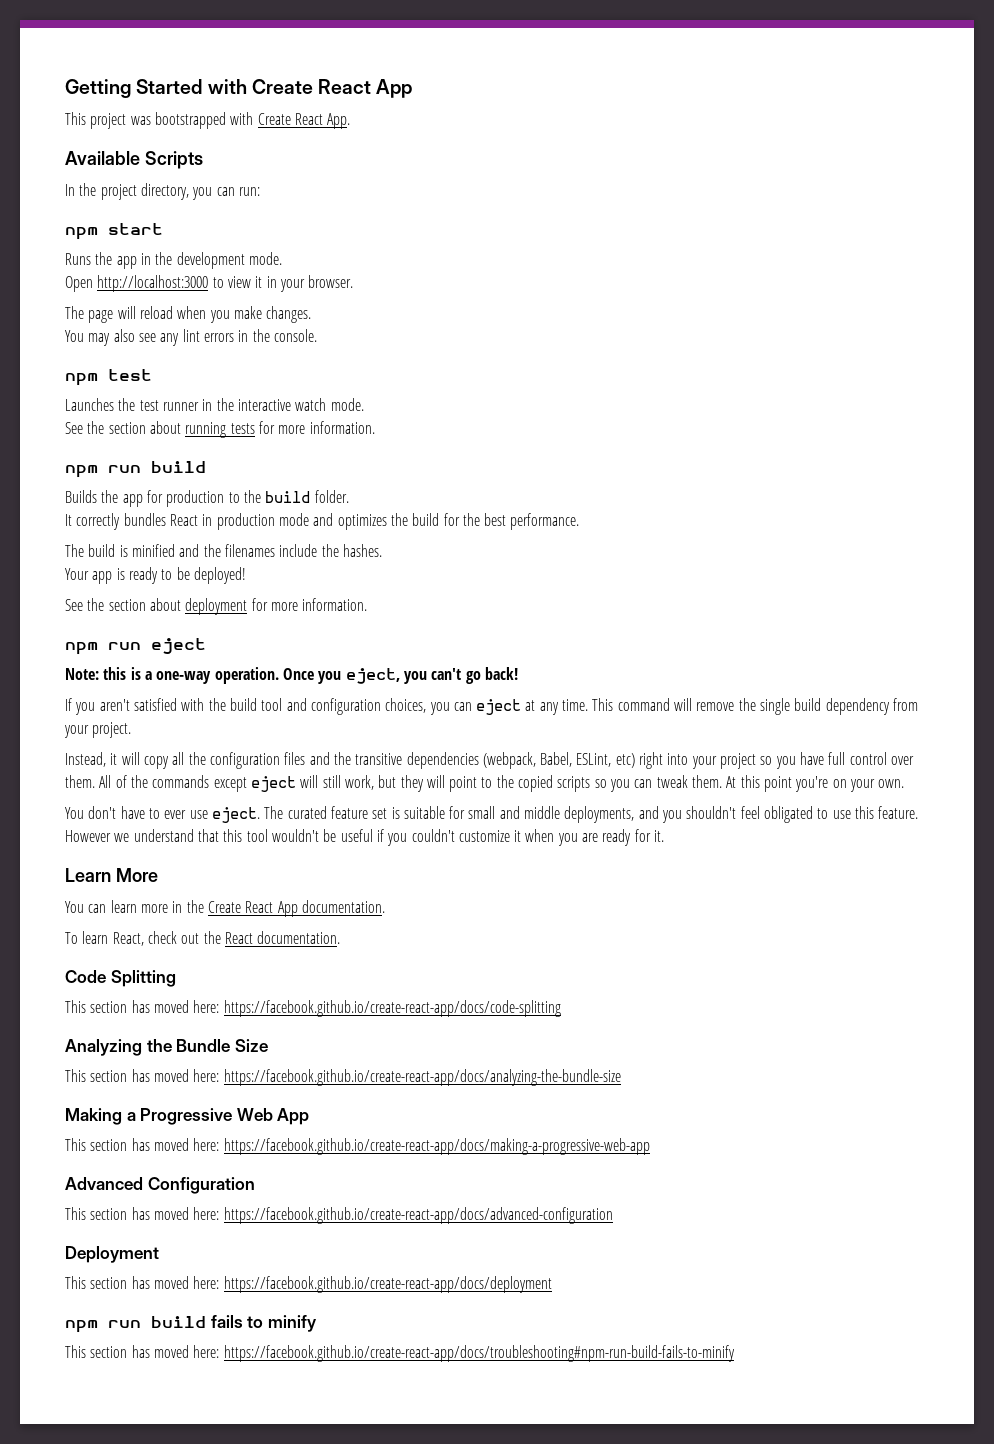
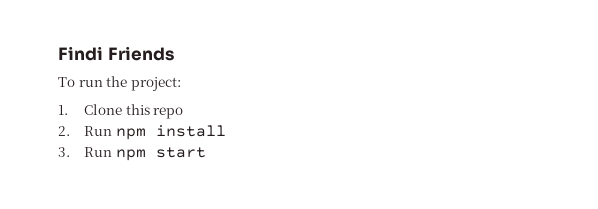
- Getting Started with Create React App
- This project was bootstrapped with Create React App.
- Available Scripts
- In the project directory, you can run:
- npm start
- Runs the app in the development mode.
- Open http://localhost:3000 to view it in your browser.
- The page will reload when you make changes.
- You may also see any lint errors in the console.
- npm test
- Launches the test runner in the interactive watch mode.
- See the section about running tests for more information.
- npm run build
- Builds the app for production to the build folder.
- It correctly bundles React in production mode and optimizes the build for the best performance.
- The build is minified and the filenames include the hashes.
- Your app is ready to be deployed!
- See the section about deployment for more information.
- npm run eject
- Note: this is a one-way operation. Once you eject, you can't go back!
- If you aren't satisfied with the build tool and configuration choices, you can eject at any time. This command will remove the single build dependency from your project.
- Instead, it will copy all the configuration files and the transitive dependencies (webpack, Babel, ESLint, etc) right into your project so you have full control over them. All of the commands except eject will still work, but they will point to the copied scripts so you can tweak them. At this point you're on your own.
- You don't have to ever use eject. The curated feature set is suitable for small and middle deployments, and you shouldn't feel obligated to use this feature. However we understand that this tool wouldn't be useful if you couldn't customize it when you are ready for it.
- Learn More
- You can learn more in the Create React App documentation.
- To learn React, check out the React documentation.
- Code Splitting
- This section has moved here: https://facebook.github.io/create-react-app/docs/code-splitting
- Analyzing the Bundle Size
- This section has moved here: https://facebook.github.io/create-react-app/docs/analyzing-the-bundle-size
- Making a Progressive Web App
- This section has moved here: https://facebook.github.io/create-react-app/docs/making-a-progressive-web-app
- Advanced Configuration
- This section has moved here: https://facebook.github.io/create-react-app/docs/advanced-configuration
- Deployment
- This section has moved here: https://facebook.github.io/create-react-app/docs/deployment
- npm run build fails to minify
- This section has moved here: https://facebook.github.io/create-react-app/docs/troubleshooting#npm-run-build-fails-to-minify
+ Findi Friends
+ To run the project:
+ 1. Clone this repo
+ 2. Run npm install
+ 3. Run npm start

